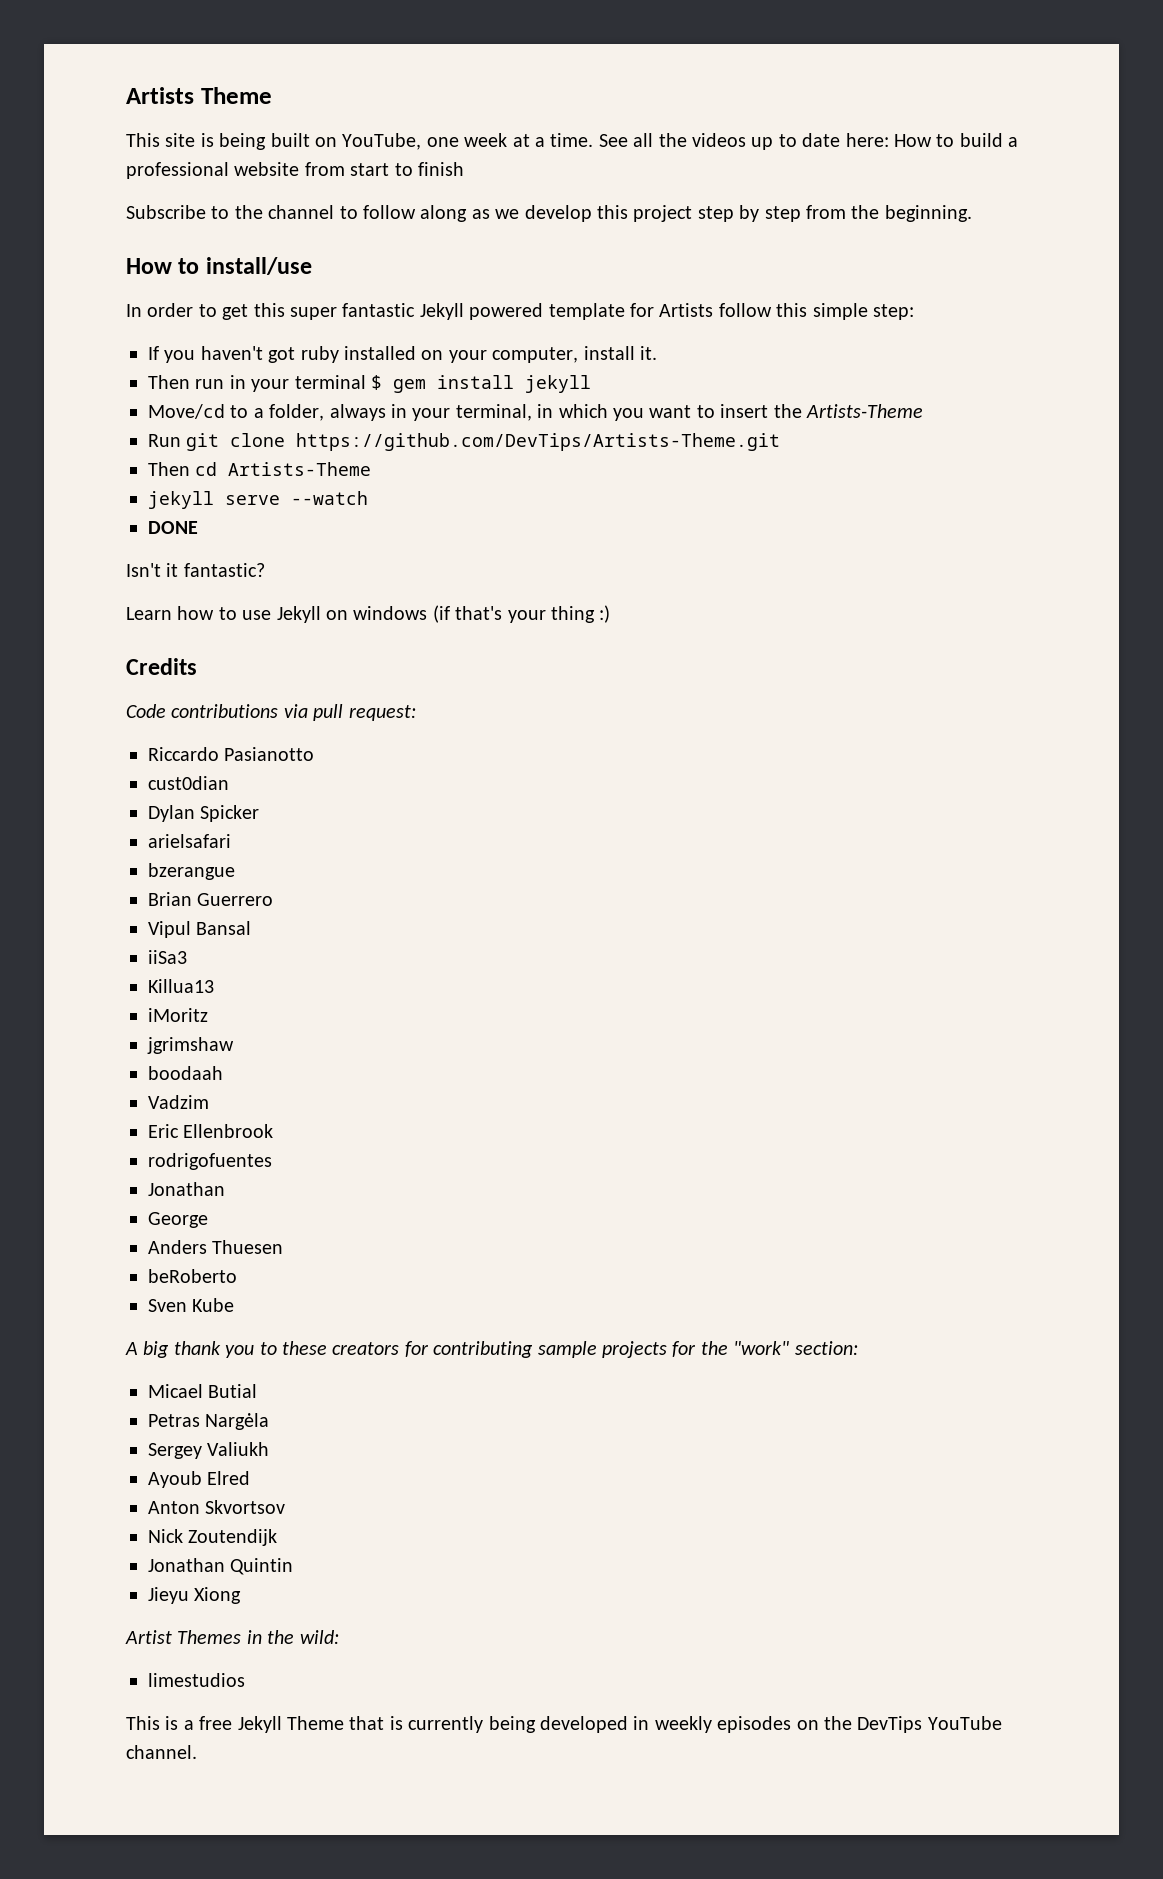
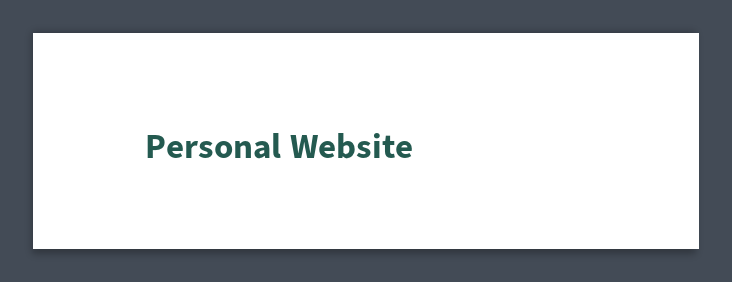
- Artists Theme
- This site is being built on YouTube, one week at a time. See all the videos up to date here: How to build a professional website from start to finish
- Subscribe to the channel to follow along as we develop this project step by step from the beginning.
- How to install/use
- In order to get this super fantastic Jekyll powered template for Artists follow this simple step:
- If you haven't got ruby installed on your computer, install it.
- Then run in your terminal $ gem install jekyll
- Move/cd to a folder, always in your terminal, in which you want to insert the Artists-Theme
- Run git clone https://github.com/DevTips/Artists-Theme.git
- Then cd Artists-Theme
- jekyll serve --watch
- DONE
- Isn't it fantastic?
- Learn how to use Jekyll on windows (if that's your thing :)
- Credits
- Code contributions via pull request:
- Riccardo Pasianotto
- cust0dian
- Dylan Spicker
- arielsafari
- bzerangue
- Brian Guerrero
- Vipul Bansal
- iiSa3
- Killua13
- iMoritz
- jgrimshaw
- boodaah
- Vadzim
- Eric Ellenbrook
- rodrigofuentes
- Jonathan
- George
- Anders Thuesen
- beRoberto
- Sven Kube
- A big thank you to these creators for contributing sample projects for the "work" section:
- Micael Butial
- Petras Nargėla
- Sergey Valiukh
- Ayoub Elred
- Anton Skvortsov
- Nick Zoutendijk
- Jonathan Quintin
- Jieyu Xiong
- Artist Themes in the wild:
- limestudios
- This is a free Jekyll Theme that is currently being developed in weekly episodes on the DevTips YouTube channel.
+ Personal Website

